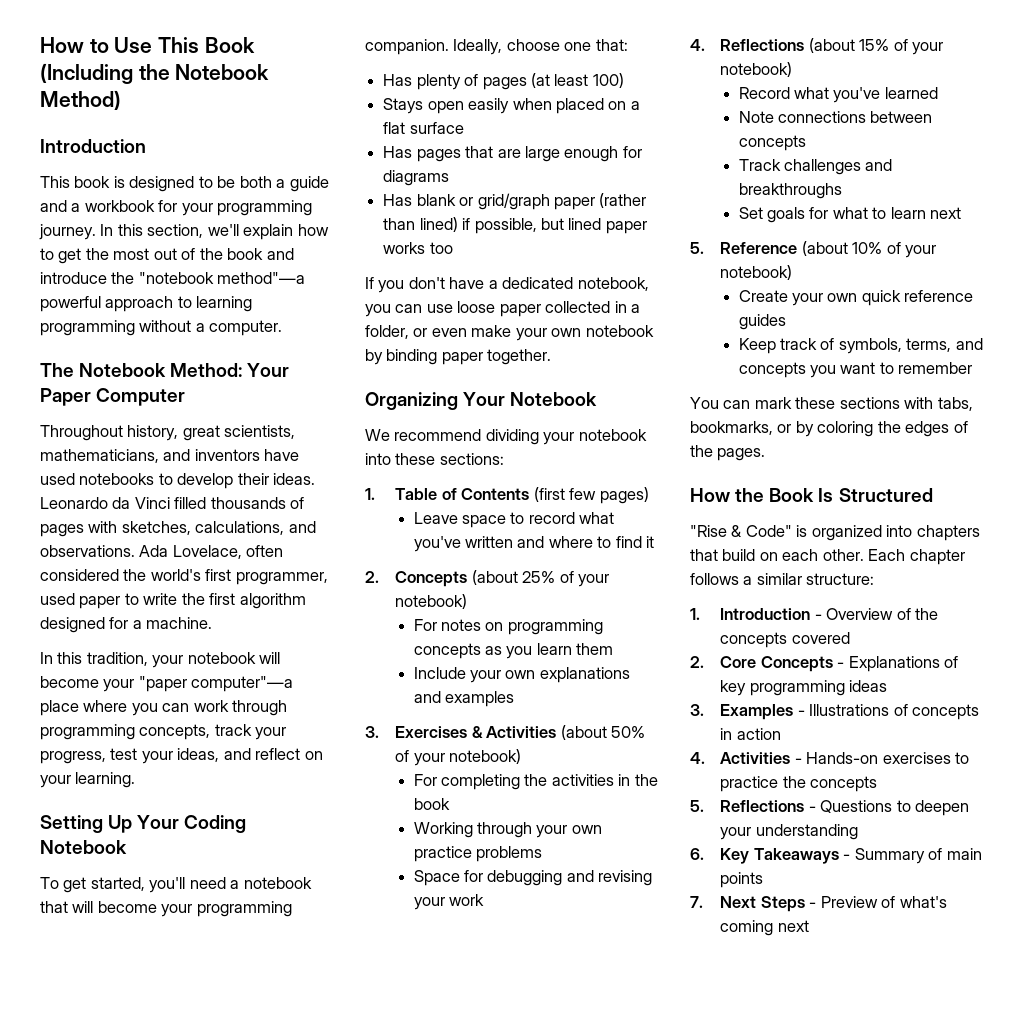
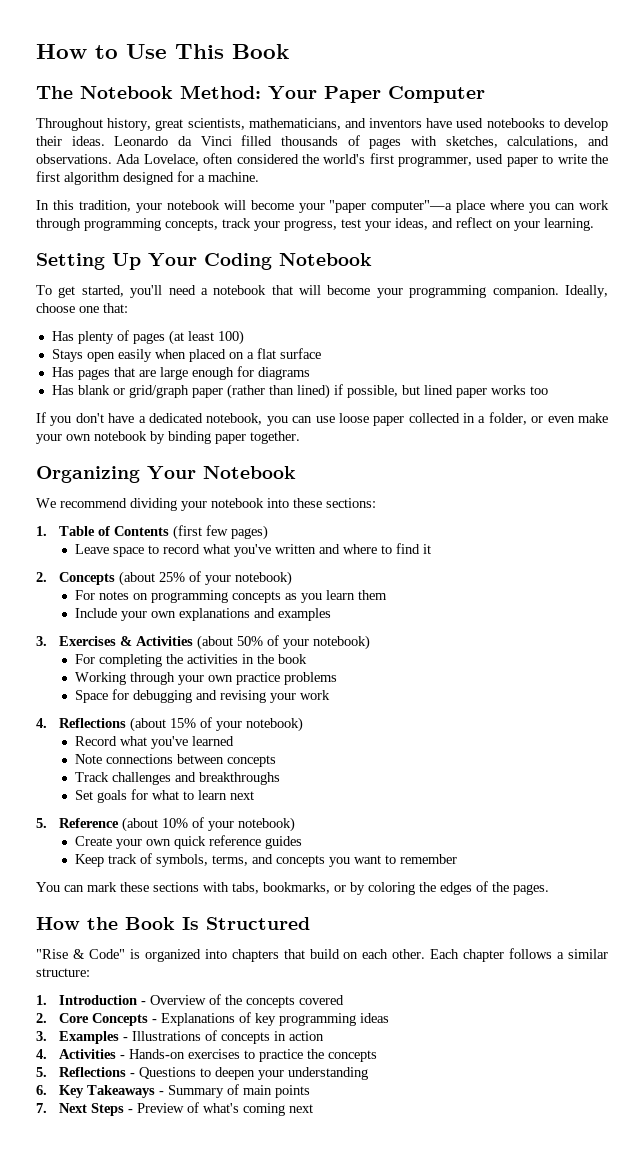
- How to Use This Book (Including the Notebook Method)
- Introduction
- This book is designed to be both a guide and a workbook for your programming journey. In this section, we'll explain how to get the most out of the book and introduce the "notebook method"—a powerful approach to learning programming without a computer.
+ How to Use This Book

